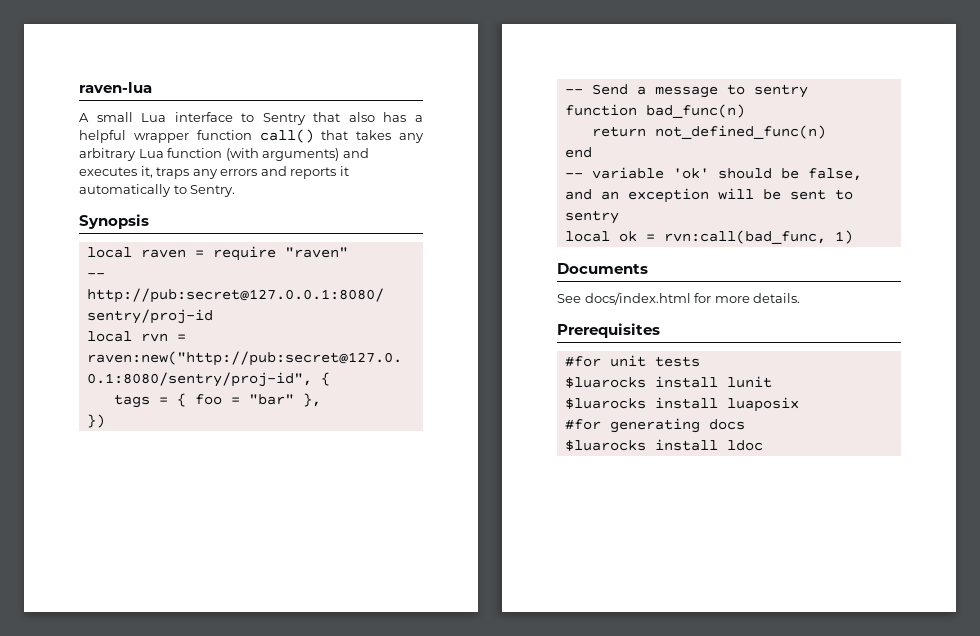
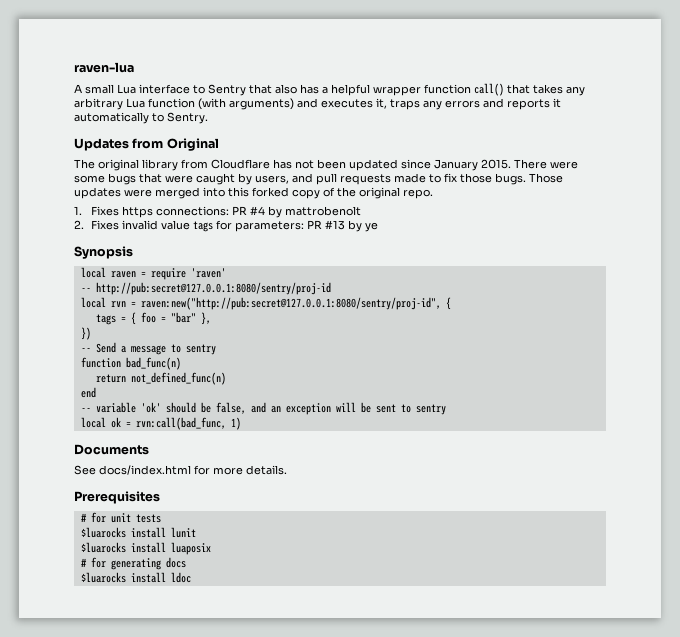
+ Updates from Original
+ The original library from Cloudflare has not been updated since January 2015. There were some bugs that were caught by users, and pull requests made to fix those bugs. Those updates were merged into this forked copy of the original repo.
+ 1. Fixes https connections: PR #4 by mattrobenolt
+ 2. Fixes invalid value tags for parameters: PR #13 by ye
- local raven = require "raven"
+ local raven = require 'raven'
- #for unit tests
+ # for unit tests
- #for generating docs
+ # for generating docs

